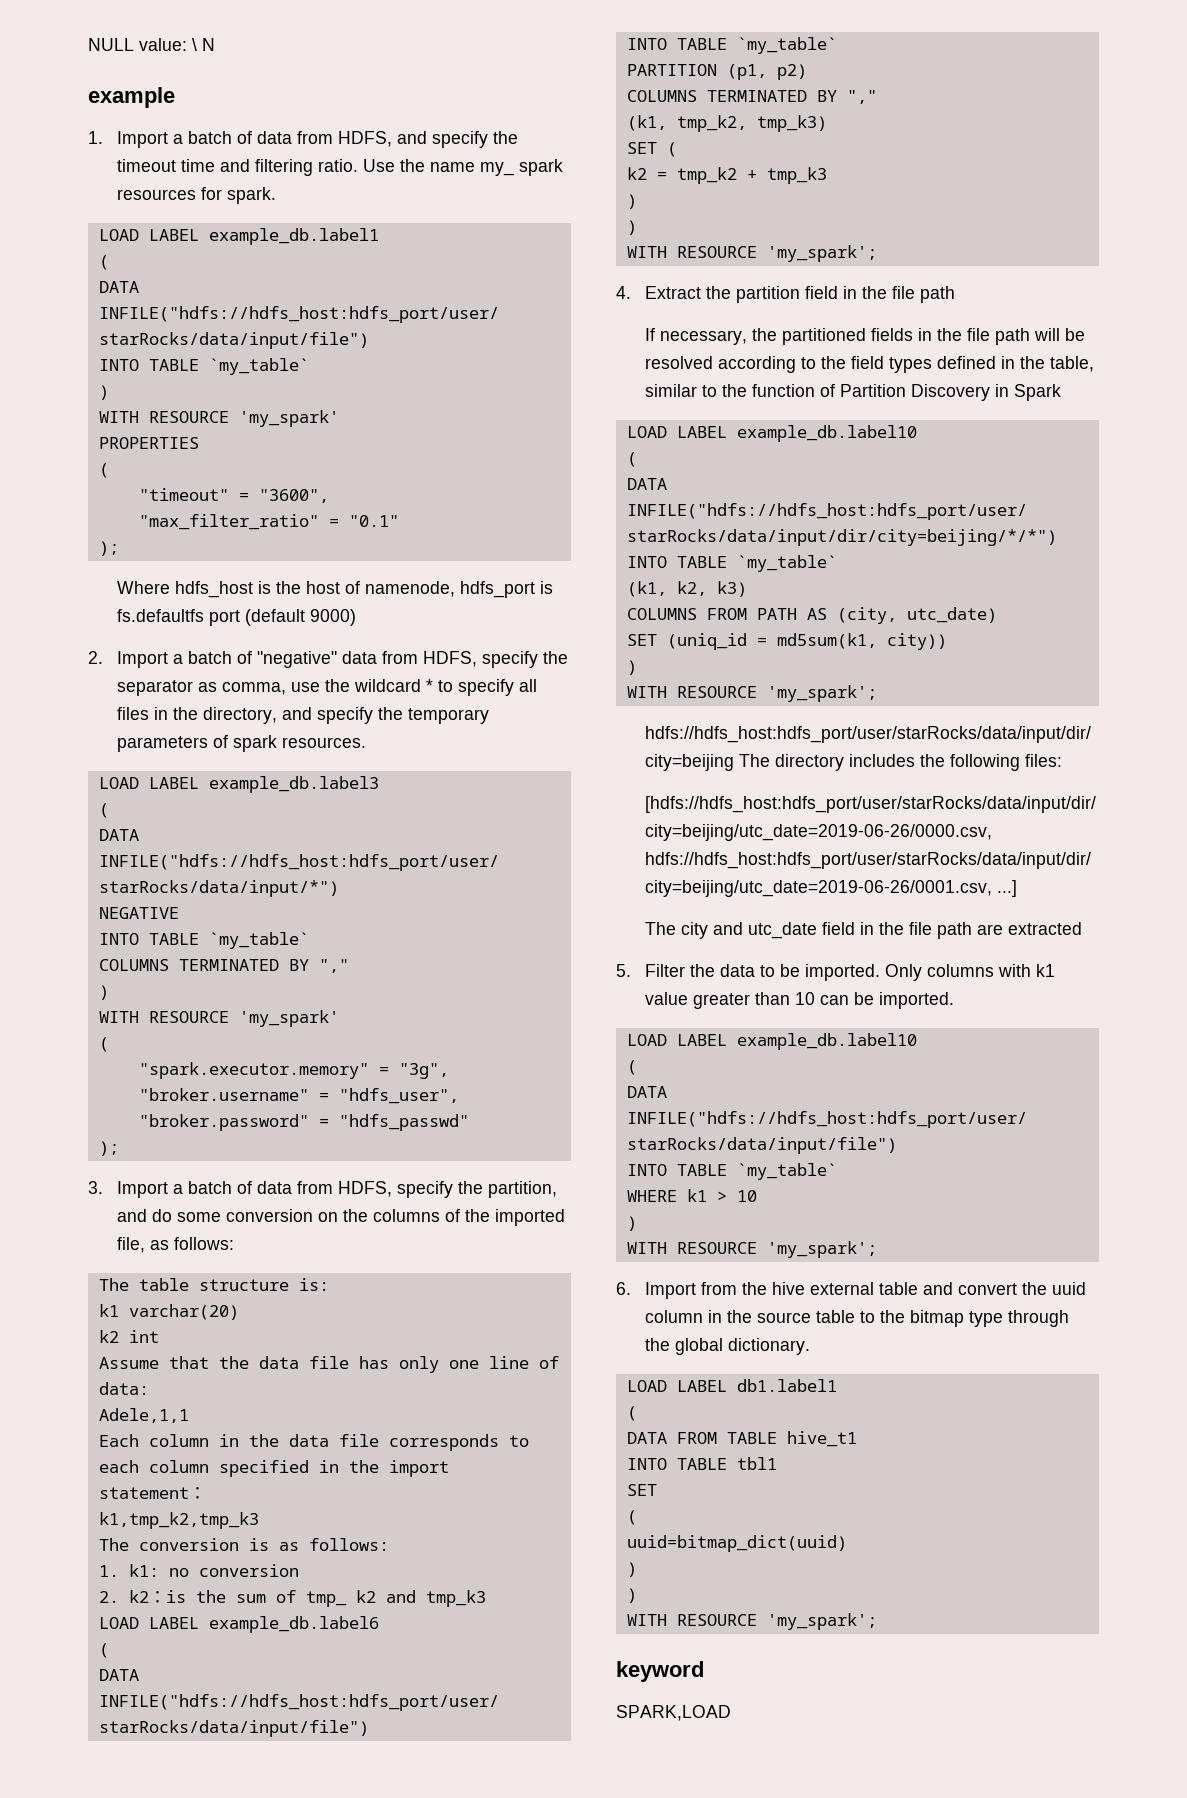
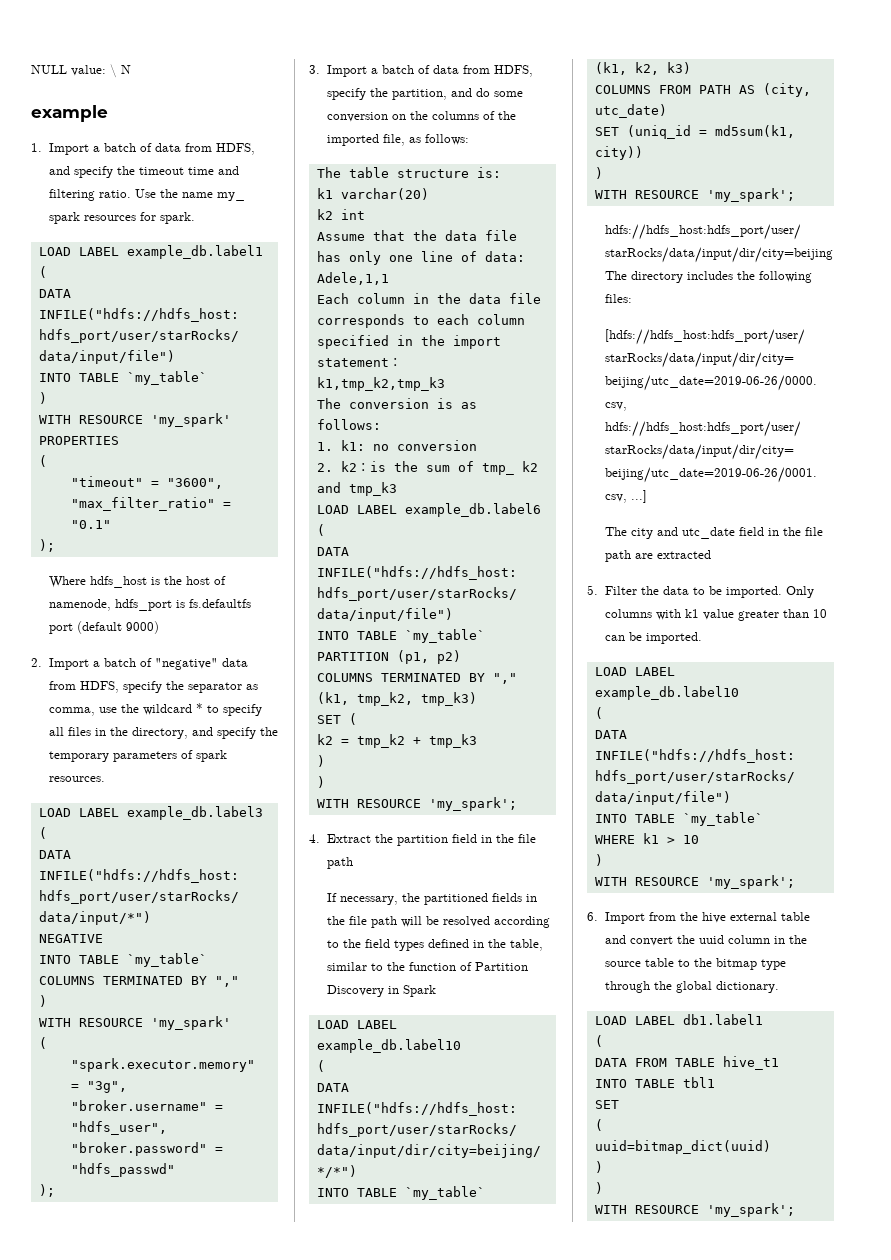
- keyword
- SPARK,LOAD

